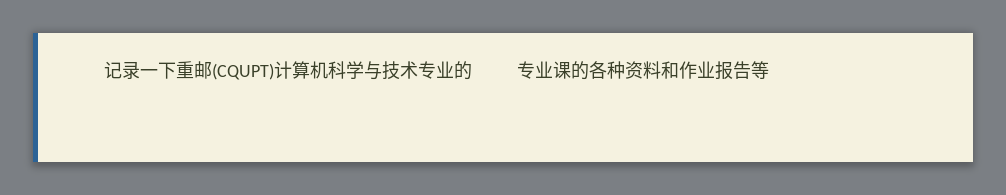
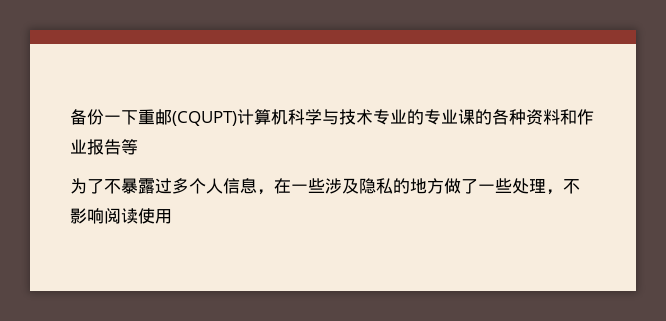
- 记录一下重邮(CQUPT)计算机科学与技术专业的专业课的各种资料和作业报告等
+ 备份一下重邮(CQUPT)计算机科学与技术专业的专业课的各种资料和作业报告等
+ 为了不暴露过多个人信息，在一些涉及隐私的地方做了一些处理，不影响阅读使用

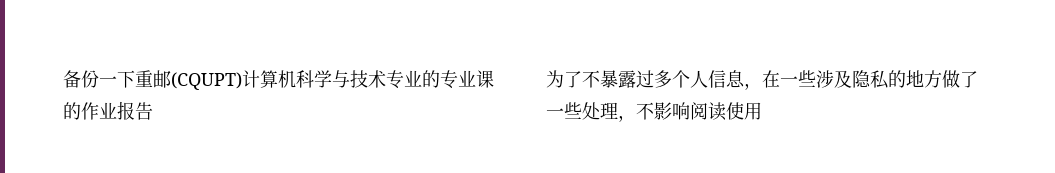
- 备份一下重邮(CQUPT)计算机科学与技术专业的专业课的各种资料和作业报告等
+ 备份一下重邮(CQUPT)计算机科学与技术专业的专业课的作业报告

